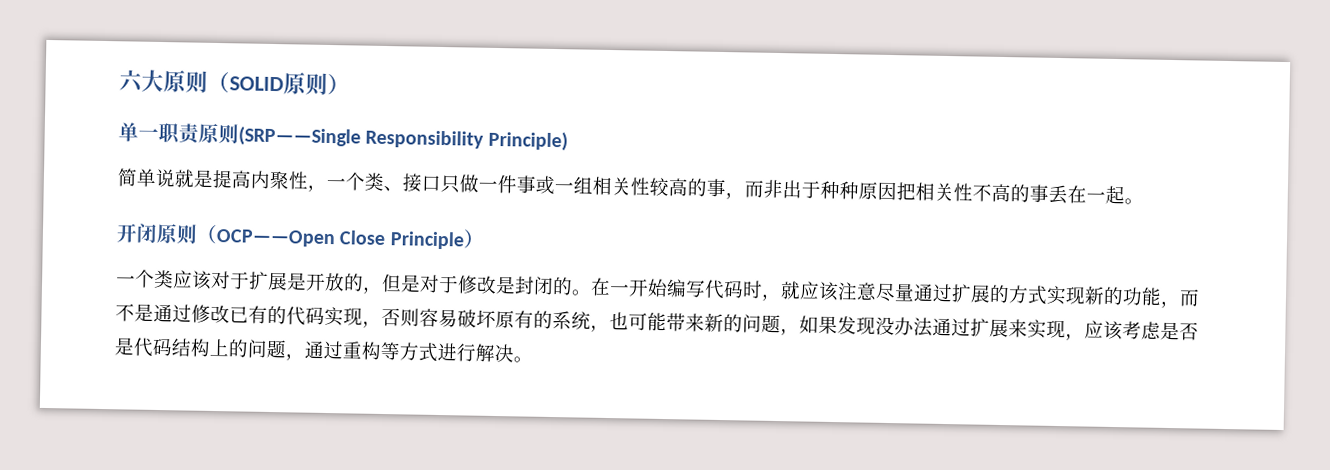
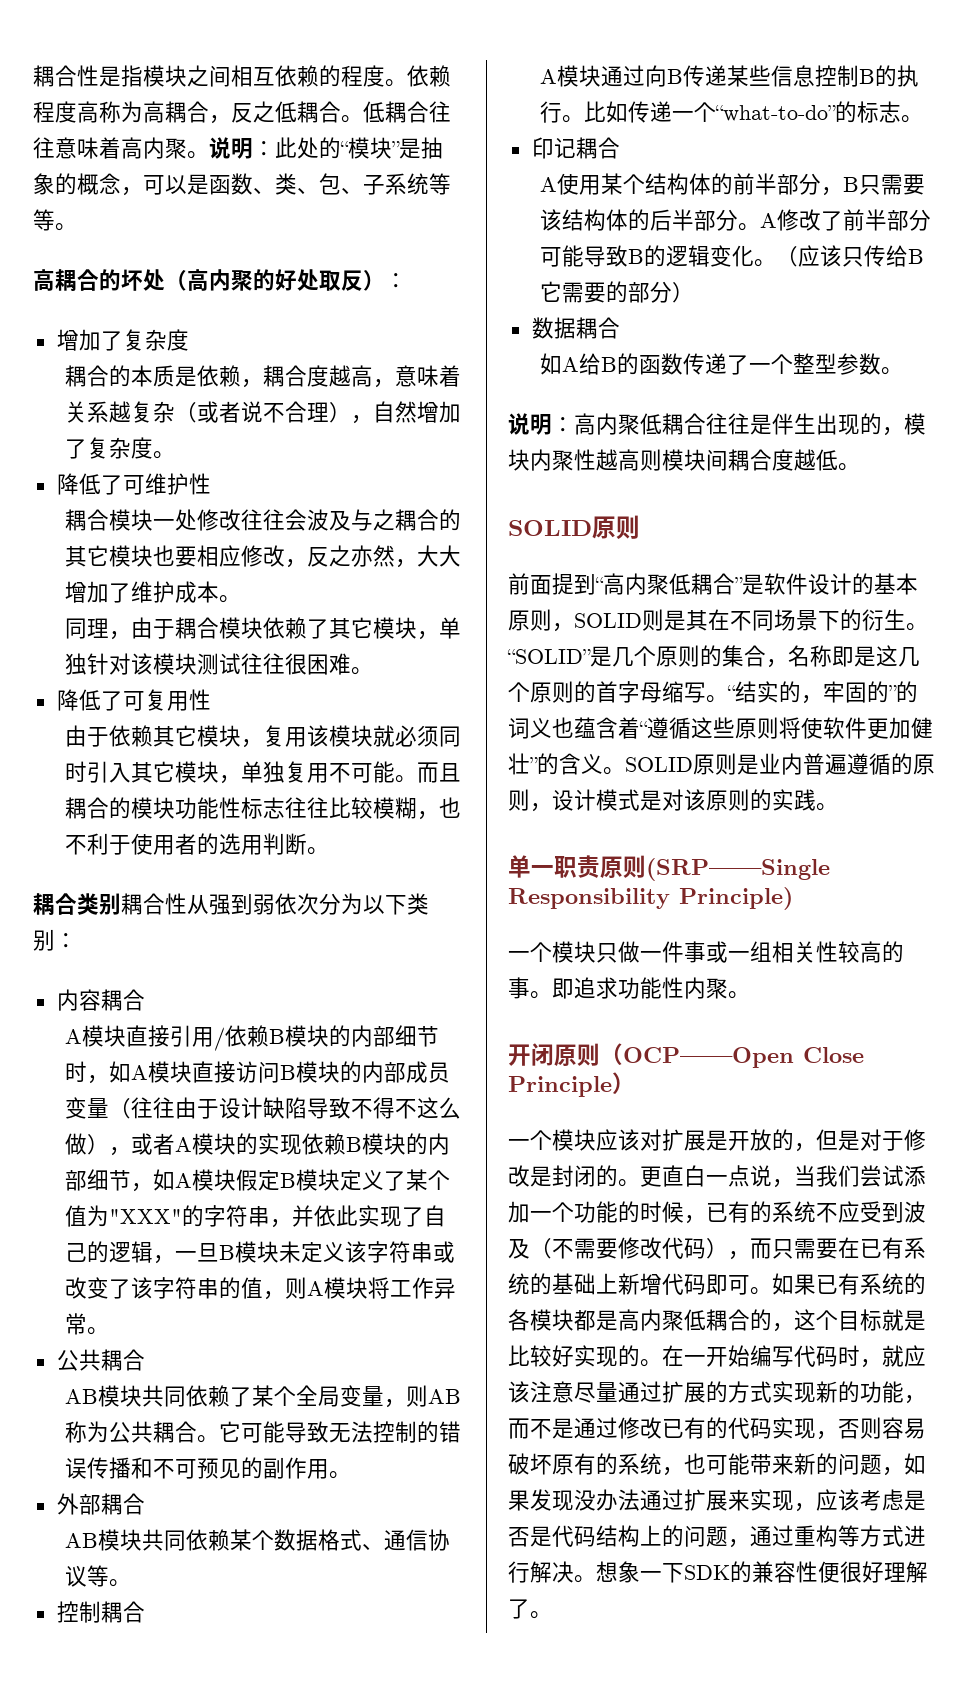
- 六大原则（SOLID原则）
+ 耦合性是指模块之间相互依赖的程度。依赖程度高称为高耦合，反之低耦合。低耦合往往意味着高内聚。说明：此处的“模块”是抽象的概念，可以是函数、类、包、子系统等等。
+ 高耦合的坏处（高内聚的好处取反）：
+ 增加了复杂度
+ 耦合的本质是依赖，耦合度越高，意味着关系越复杂（或者说不合理），自然增加了复杂度。
+ 降低了可维护性
+ 耦合模块一处修改往往会波及与之耦合的其它模块也要相应修改，反之亦然，大大增加了维护成本。
+ 同理，由于耦合模块依赖了其它模块，单独针对该模块测试往往很困难。
+ 降低了可复用性
+ 由于依赖其它模块，复用该模块就必须同时引入其它模块，单独复用不可能。而且耦合的模块功能性标志往往比较模糊，也不利于使用者的选用判断。
+ 耦合类别耦合性从强到弱依次分为以下类别：
+ 内容耦合
+ A模块直接引用/依赖B模块的内部细节时，如A模块直接访问B模块的内部成员变量（往往由于设计缺陷导致不得不这么做），或者A模块的实现依赖B模块的内部细节，如A模块假定B模块定义了某个值为"XXX"的字符串，并依此实现了自己的逻辑，一旦B模块未定义该字符串或改变了该字符串的值，则A模块将工作异常。
+ 公共耦合
+ AB模块共同依赖了某个全局变量，则AB称为公共耦合。它可能导致无法控制的错误传播和不可预见的副作用。
+ 外部耦合
+ AB模块共同依赖某个数据格式、通信协议等。
+ 控制耦合
+ A模块通过向B传递某些信息控制B的执行。比如传递一个“what-to-do”的标志。
+ 印记耦合
+ A使用某个结构体的前半部分，B只需要该结构体的后半部分。A修改了前半部分可能导致B的逻辑变化。（应该只传给B它需要的部分）
+ 数据耦合
+ 如A给B的函数传递了一个整型参数。
+ 说明：高内聚低耦合往往是伴生出现的，模块内聚性越高则模块间耦合度越低。
+ SOLID原则
+ 前面提到“高内聚低耦合”是软件设计的基本原则，SOLID则是其在不同场景下的衍生。“SOLID”是几个原则的集合，名称即是这几个原则的首字母缩写。“结实的，牢固的”的词义也蕴含着“遵循这些原则将使软件更加健壮”的含义。SOLID原则是业内普遍遵循的原则，设计模式是对该原则的实践。
- 简单说就是提高内聚性，一个类、接口只做一件事或一组相关性较高的事，而非出于种种原因把相关性不高的事丢在一起。
+ 一个模块只做一件事或一组相关性较高的事。即追求功能性内聚。
- 一个类应该对于扩展是开放的，但是对于修改是封闭的。
+ 一个模块应该对扩展是开放的，但是对于修改是封闭的。
+ 更直白一点说，当我们尝试添加一个功能的时候，已有的系统不应受到波及（不需要修改代码），而只需要在已有系统的基础上新增代码即可。如果已有系统的各模块都是高内聚低耦合的，这个目标就是比较好实现的。
+ 想象一下SDK的兼容性便很好理解了。

